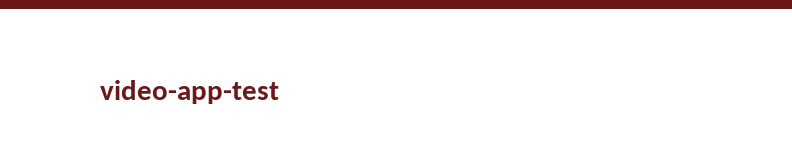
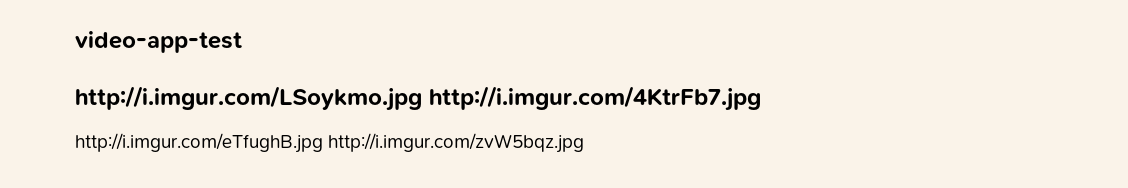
+ http://i.imgur.com/LSoykmo.jpg http://i.imgur.com/4KtrFb7.jpg
+ http://i.imgur.com/eTfughB.jpg http://i.imgur.com/zvW5bqz.jpg

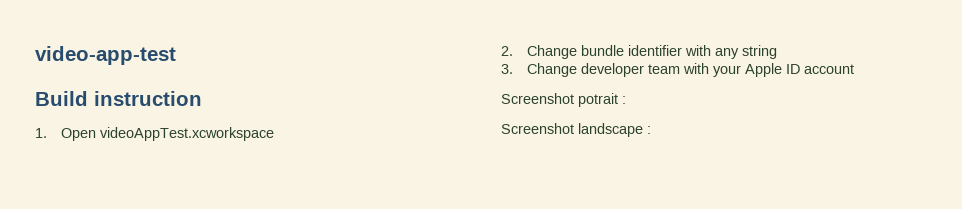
- http://i.imgur.com/LSoykmo.jpg http://i.imgur.com/4KtrFb7.jpg
- http://i.imgur.com/eTfughB.jpg http://i.imgur.com/zvW5bqz.jpg
+ Build instruction
+ 1. Open videoAppTest.xcworkspace
+ 2. Change bundle identifier with any string
+ 3. Change developer team with your Apple ID account
+ Screenshot potrait :
+ Screenshot landscape :

